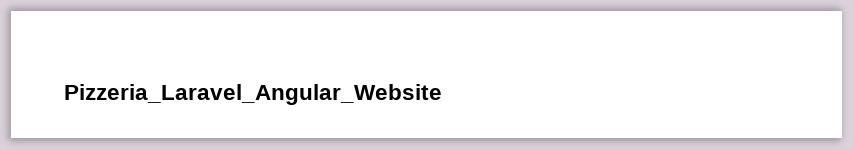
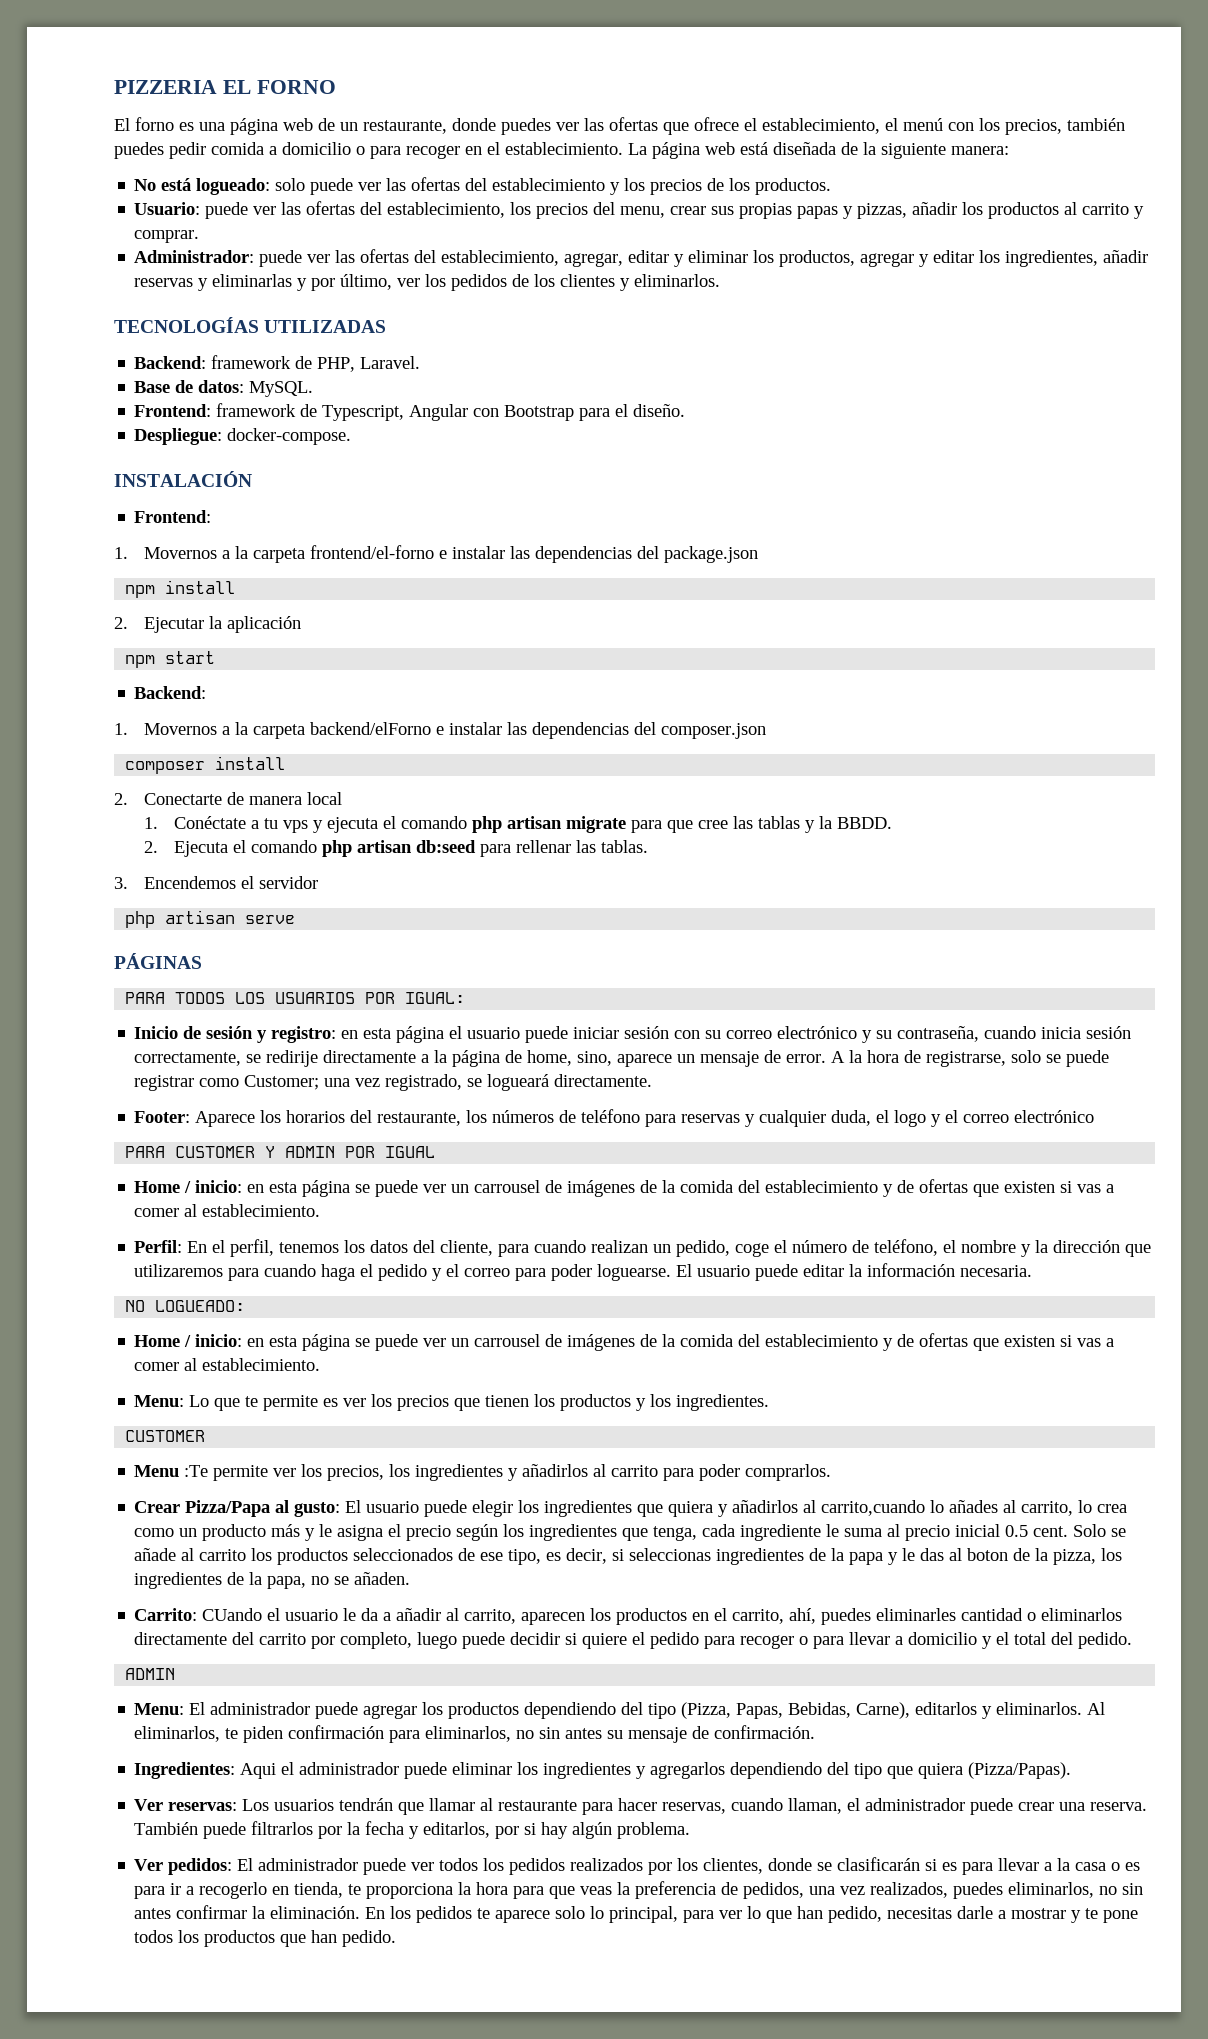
- Pizzeria_Laravel_Angular_Website
+ PIZZERIA EL FORNO
+ El forno es una página web de un restaurante, donde puedes ver las ofertas que ofrece el establecimiento, el menú con los precios, también puedes pedir comida a domicilio o para recoger en el establecimiento. La página web está diseñada de la siguiente manera:
+ No está logueado: solo puede ver las ofertas del establecimiento y los precios de los productos.
+ Usuario: puede ver las ofertas del establecimiento, los precios del menu, crear sus propias papas y pizzas, añadir los productos al carrito y comprar.
+ Administrador: puede ver las ofertas del establecimiento, agregar, editar y eliminar los productos, agregar y editar los ingredientes, añadir reservas y eliminarlas y por último, ver los pedidos de los clientes y eliminarlos.
+ TECNOLOGÍAS UTILIZADAS
+ Backend: framework de PHP, Laravel.
+ Base de datos: MySQL.
+ Frontend: framework de Typescript, Angular con Bootstrap para el diseño.
+ Despliegue: docker-compose.
+ INSTALACIÓN
+ Frontend:
+ 1. Movernos a la carpeta frontend/el-forno e instalar las dependencias del package.json
+ npm install
+ 2. Ejecutar la aplicación
+ npm start
+ Backend:
+ 1. Movernos a la carpeta backend/elForno e instalar las dependencias del composer.json
+ composer install
+ 2. Conectarte de manera local
+ 1. Conéctate a tu vps y ejecuta el comando php artisan migrate para que cree las tablas y la BBDD.
+ 2. Ejecuta el comando php artisan db:seed para rellenar las tablas.
+ 3. Encendemos el servidor
+ php artisan serve
+ PÁGINAS
+ PARA TODOS LOS USUARIOS POR IGUAL:
+ Inicio de sesión y registro: en esta página el usuario puede iniciar sesión con su correo electrónico y su contraseña, cuando inicia sesión correctamente, se redirije directamente a la página de home, sino, aparece un mensaje de error. A la hora de registrarse, solo se puede registrar como Customer; una vez registrado, se logueará directamente.
+ Footer: Aparece los horarios del restaurante, los números de teléfono para reservas y cualquier duda, el logo y el correo electrónico
+ PARA CUSTOMER Y ADMIN POR IGUAL
+ Home / inicio: en esta página se puede ver un carrousel de imágenes de la comida del establecimiento y de ofertas que existen si vas a comer al establecimiento.
+ Perfil: En el perfil, tenemos los datos del cliente, para cuando realizan un pedido, coge el número de teléfono, el nombre y la dirección que utilizaremos para cuando haga el pedido y el correo para poder loguearse. El usuario puede editar la información necesaria.
+ NO LOGUEADO:
+ Home / inicio: en esta página se puede ver un carrousel de imágenes de la comida del establecimiento y de ofertas que existen si vas a comer al establecimiento.
+ Menu: Lo que te permite es ver los precios que tienen los productos y los ingredientes.
+ CUSTOMER
+ Menu :Te permite ver los precios, los ingredientes y añadirlos al carrito para poder comprarlos.
+ Crear Pizza/Papa al gusto: El usuario puede elegir los ingredientes que quiera y añadirlos al carrito,cuando lo añades al carrito, lo crea como un producto más y le asigna el precio según los ingredientes que tenga, cada ingrediente le suma al precio inicial 0.5 cent. Solo se añade al carrito los productos seleccionados de ese tipo, es decir, si seleccionas ingredientes de la papa y le das al boton de la pizza, los ingredientes de la papa, no se añaden.
+ Carrito: CUando el usuario le da a añadir al carrito, aparecen los productos en el carrito, ahí, puedes eliminarles cantidad o eliminarlos directamente del carrito por completo, luego puede decidir si quiere el pedido para recoger o para llevar a domicilio y el total del pedido.
+ ADMIN
+ Menu: El administrador puede agregar los productos dependiendo del tipo (Pizza, Papas, Bebidas, Carne), editarlos y eliminarlos. Al eliminarlos, te piden confirmación para eliminarlos, no sin antes su mensaje de confirmación.
+ Ingredientes: Aqui el administrador puede eliminar los ingredientes y agregarlos dependiendo del tipo que quiera (Pizza/Papas).
+ Ver reservas: Los usuarios tendrán que llamar al restaurante para hacer reservas, cuando llaman, el administrador puede crear una reserva. También puede filtrarlos por la fecha y editarlos, por si hay algún problema.
+ Ver pedidos: El administrador puede ver todos los pedidos realizados por los clientes, donde se clasificarán si es para llevar a la casa o es para ir a recogerlo en tienda, te proporciona la hora para que veas la preferencia de pedidos, una vez realizados, puedes eliminarlos, no sin antes confirmar la eliminación. En los pedidos te aparece solo lo principal, para ver lo que han pedido, necesitas darle a mostrar y te pone todos los productos que han pedido.

